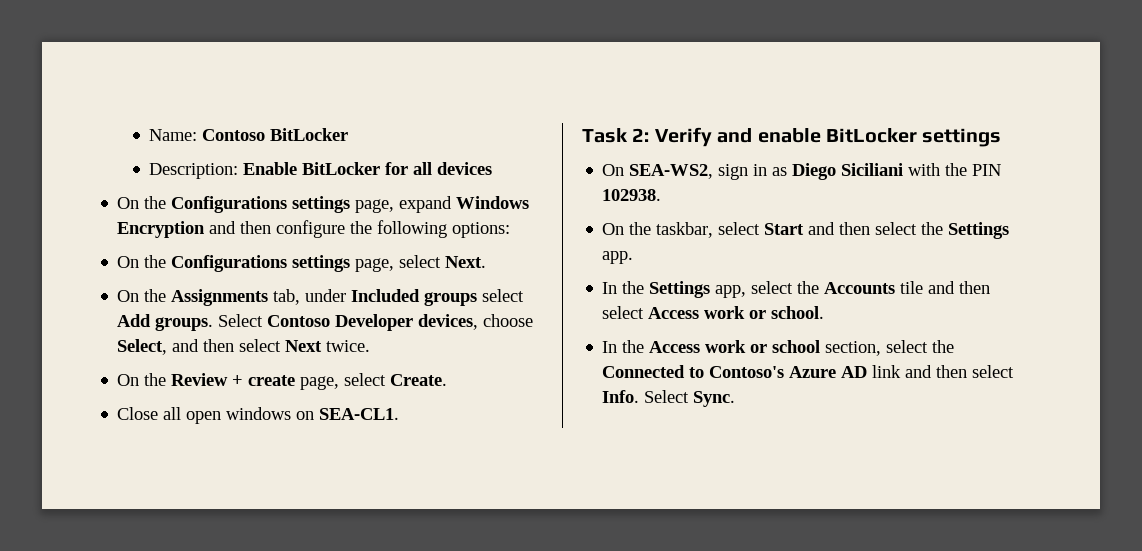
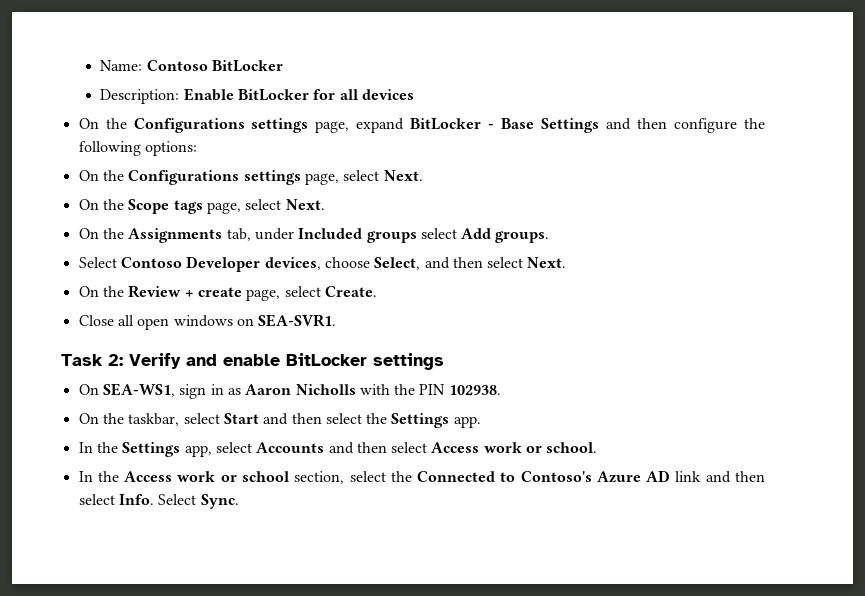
- On the Configurations settings page, expand Windows Encryption and then configure the following options:
+ On the Configurations settings page, expand BitLocker - Base Settings and then configure the following options:
+ On the Scope tags page, select Next.
- On the Assignments tab, under Included groups select Add groups. Select Contoso Developer devices, choose Select, and then select Next twice.
+ On the Assignments tab, under Included groups select Add groups.
+ Select Contoso Developer devices, choose Select, and then select Next.
- Close all open windows on SEA-CL1.
+ Close all open windows on SEA-SVR1.
- On SEA-WS2, sign in as Diego Siciliani with the PIN 102938.
+ On SEA-WS1, sign in as Aaron Nicholls with the PIN 102938.
- In the Settings app, select the Accounts tile and then select Access work or school.
+ In the Settings app, select Accounts and then select Access work or school.

